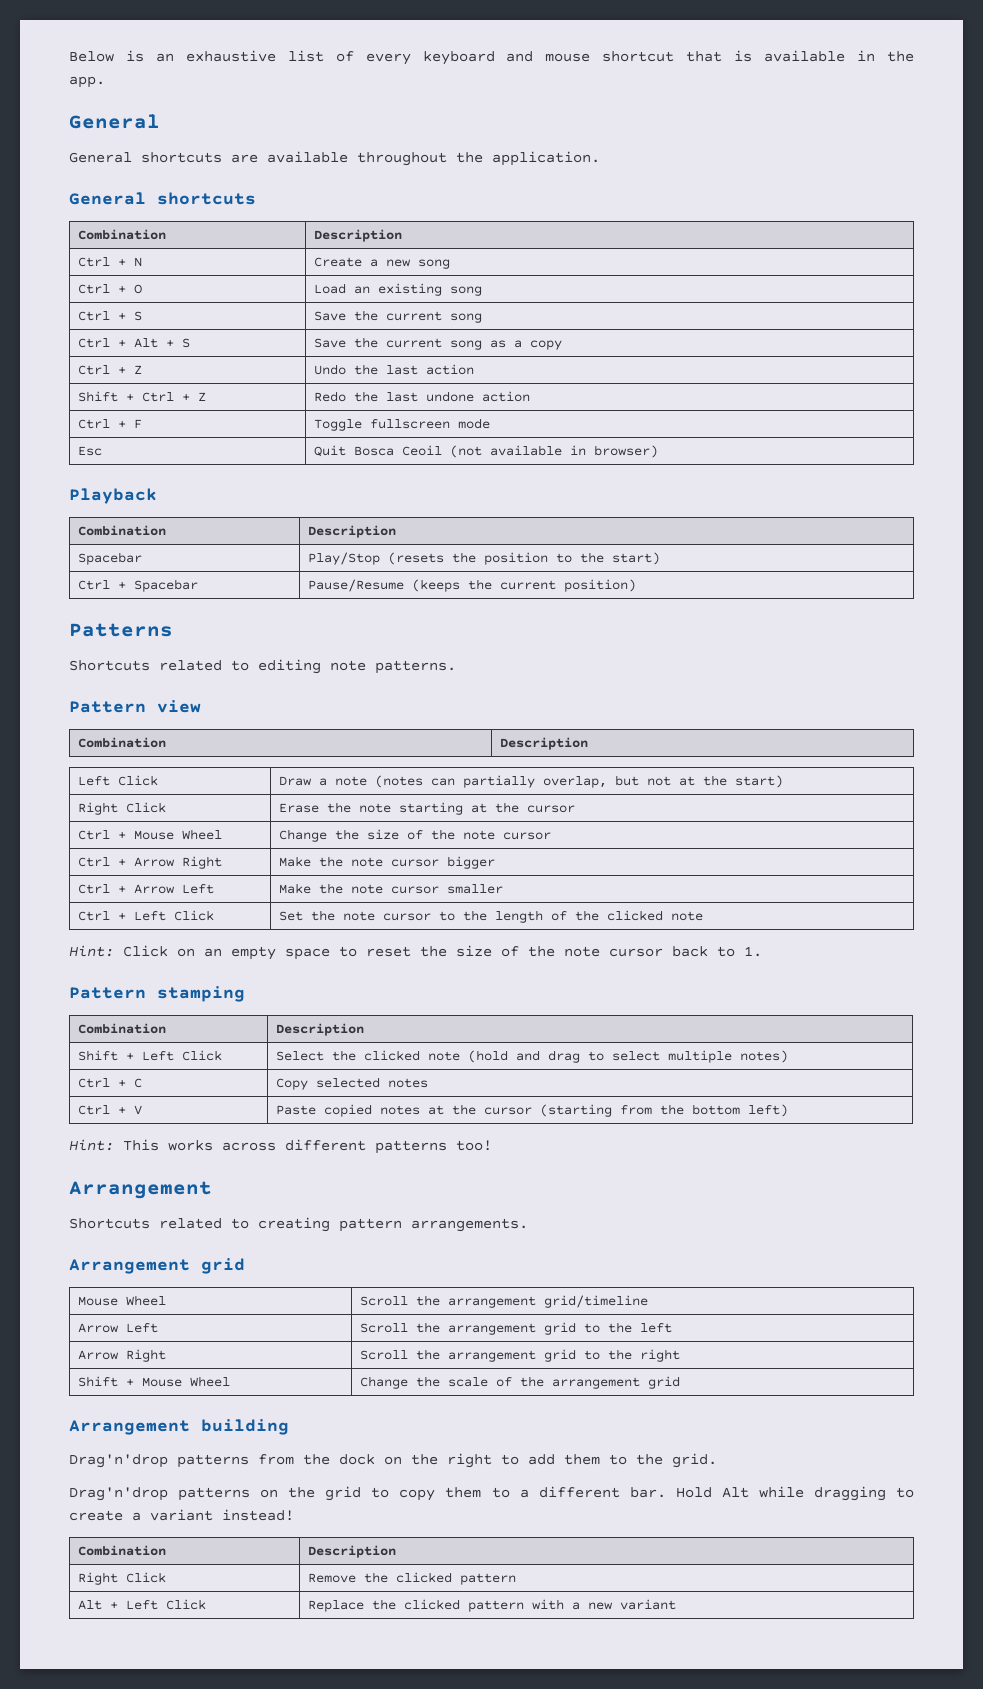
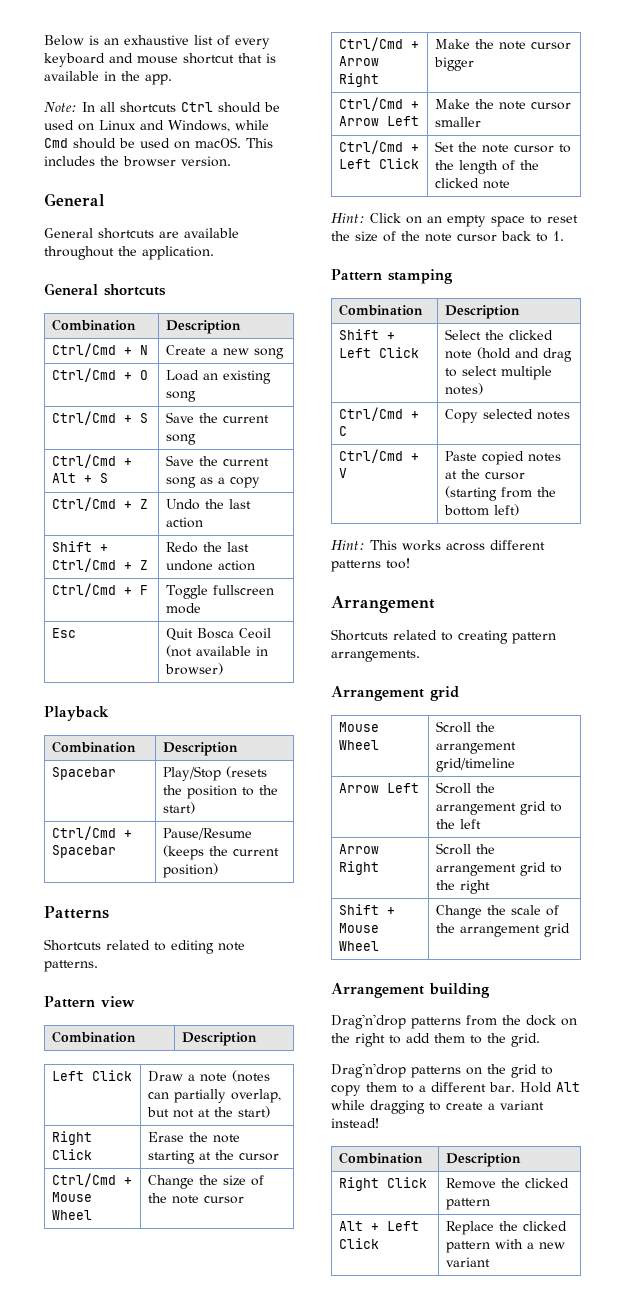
+ Note: In all shortcuts Ctrl should be used on Linux and Windows, while Cmd should be used on macOS. This includes the browser version.
- Ctrl + N | Create a new song
+ Ctrl/Cmd + N | Create a new song
- Ctrl + O | Load an existing song
+ Ctrl/Cmd + O | Load an existing song
- Ctrl + S | Save the current song
+ Ctrl/Cmd + S | Save the current song
- Ctrl + Alt + S | Save the current song as a copy
+ Ctrl/Cmd + Alt + S | Save the current song as a copy
- Ctrl + Z | Undo the last action
+ Ctrl/Cmd + Z | Undo the last action
- Shift + Ctrl + Z | Redo the last undone action
+ Shift + Ctrl/Cmd + Z | Redo the last undone action
- Ctrl + F | Toggle fullscreen mode
+ Ctrl/Cmd + F | Toggle fullscreen mode
- Ctrl + Spacebar | Pause/Resume (keeps the current position)
+ Ctrl/Cmd + Spacebar | Pause/Resume (keeps the current position)
- Ctrl + Mouse Wheel | Change the size of the note cursor
+ Ctrl/Cmd + Mouse Wheel | Change the size of the note cursor
- Ctrl + Arrow Right | Make the note cursor bigger
+ Ctrl/Cmd + Arrow Right | Make the note cursor bigger
- Ctrl + Arrow Left | Make the note cursor smaller
+ Ctrl/Cmd + Arrow Left | Make the note cursor smaller
- Ctrl + Left Click | Set the note cursor to the length of the clicked note
+ Ctrl/Cmd + Left Click | Set the note cursor to the length of the clicked note
- Ctrl + C | Copy selected notes
+ Ctrl/Cmd + C | Copy selected notes
- Ctrl + V | Paste copied notes at the cursor (starting from the bottom left)
+ Ctrl/Cmd + V | Paste copied notes at the cursor (starting from the bottom left)

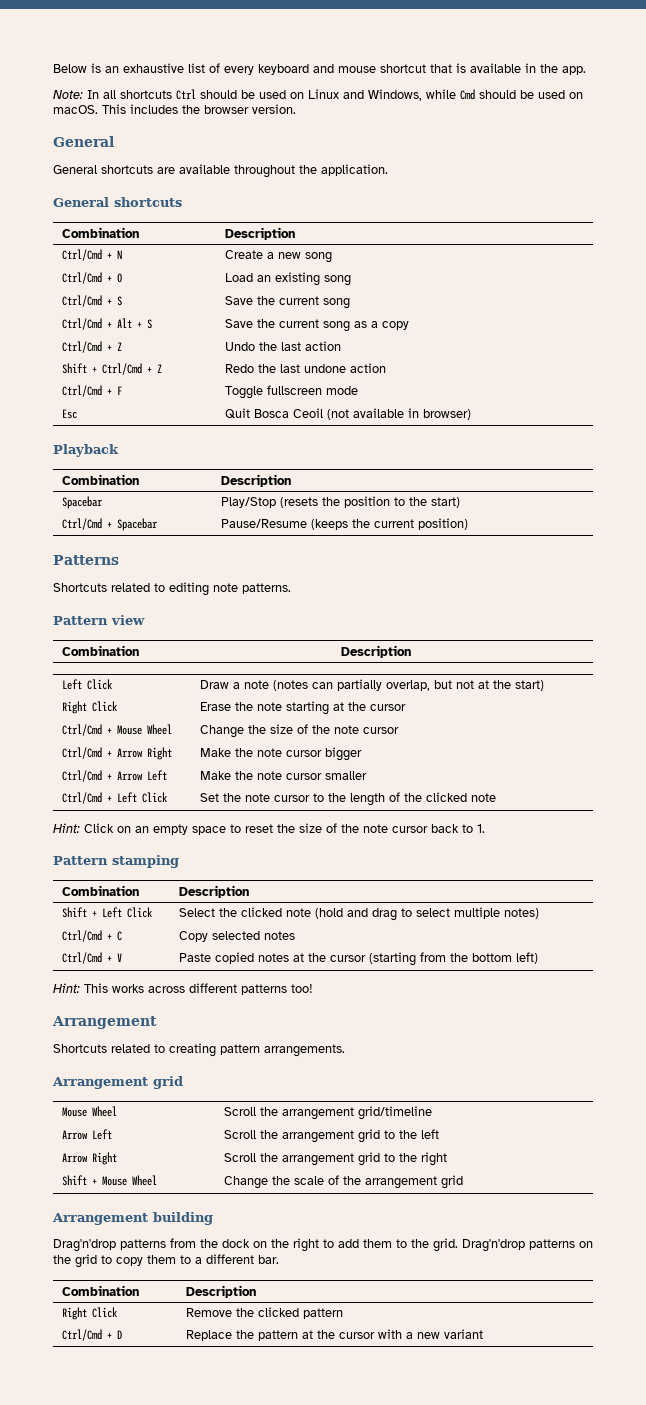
- Drag'n'drop patterns from the dock on the right to add them to the grid.
- Drag'n'drop patterns on the grid to copy them to a different bar. Hold Alt while dragging to create a variant instead!
+ Drag'n'drop patterns from the dock on the right to add them to the grid. Drag'n'drop patterns on the grid to copy them to a different bar.
- Alt + Left Click | Replace the clicked pattern with a new variant
+ Ctrl/Cmd + D | Replace the pattern at the cursor with a new variant

